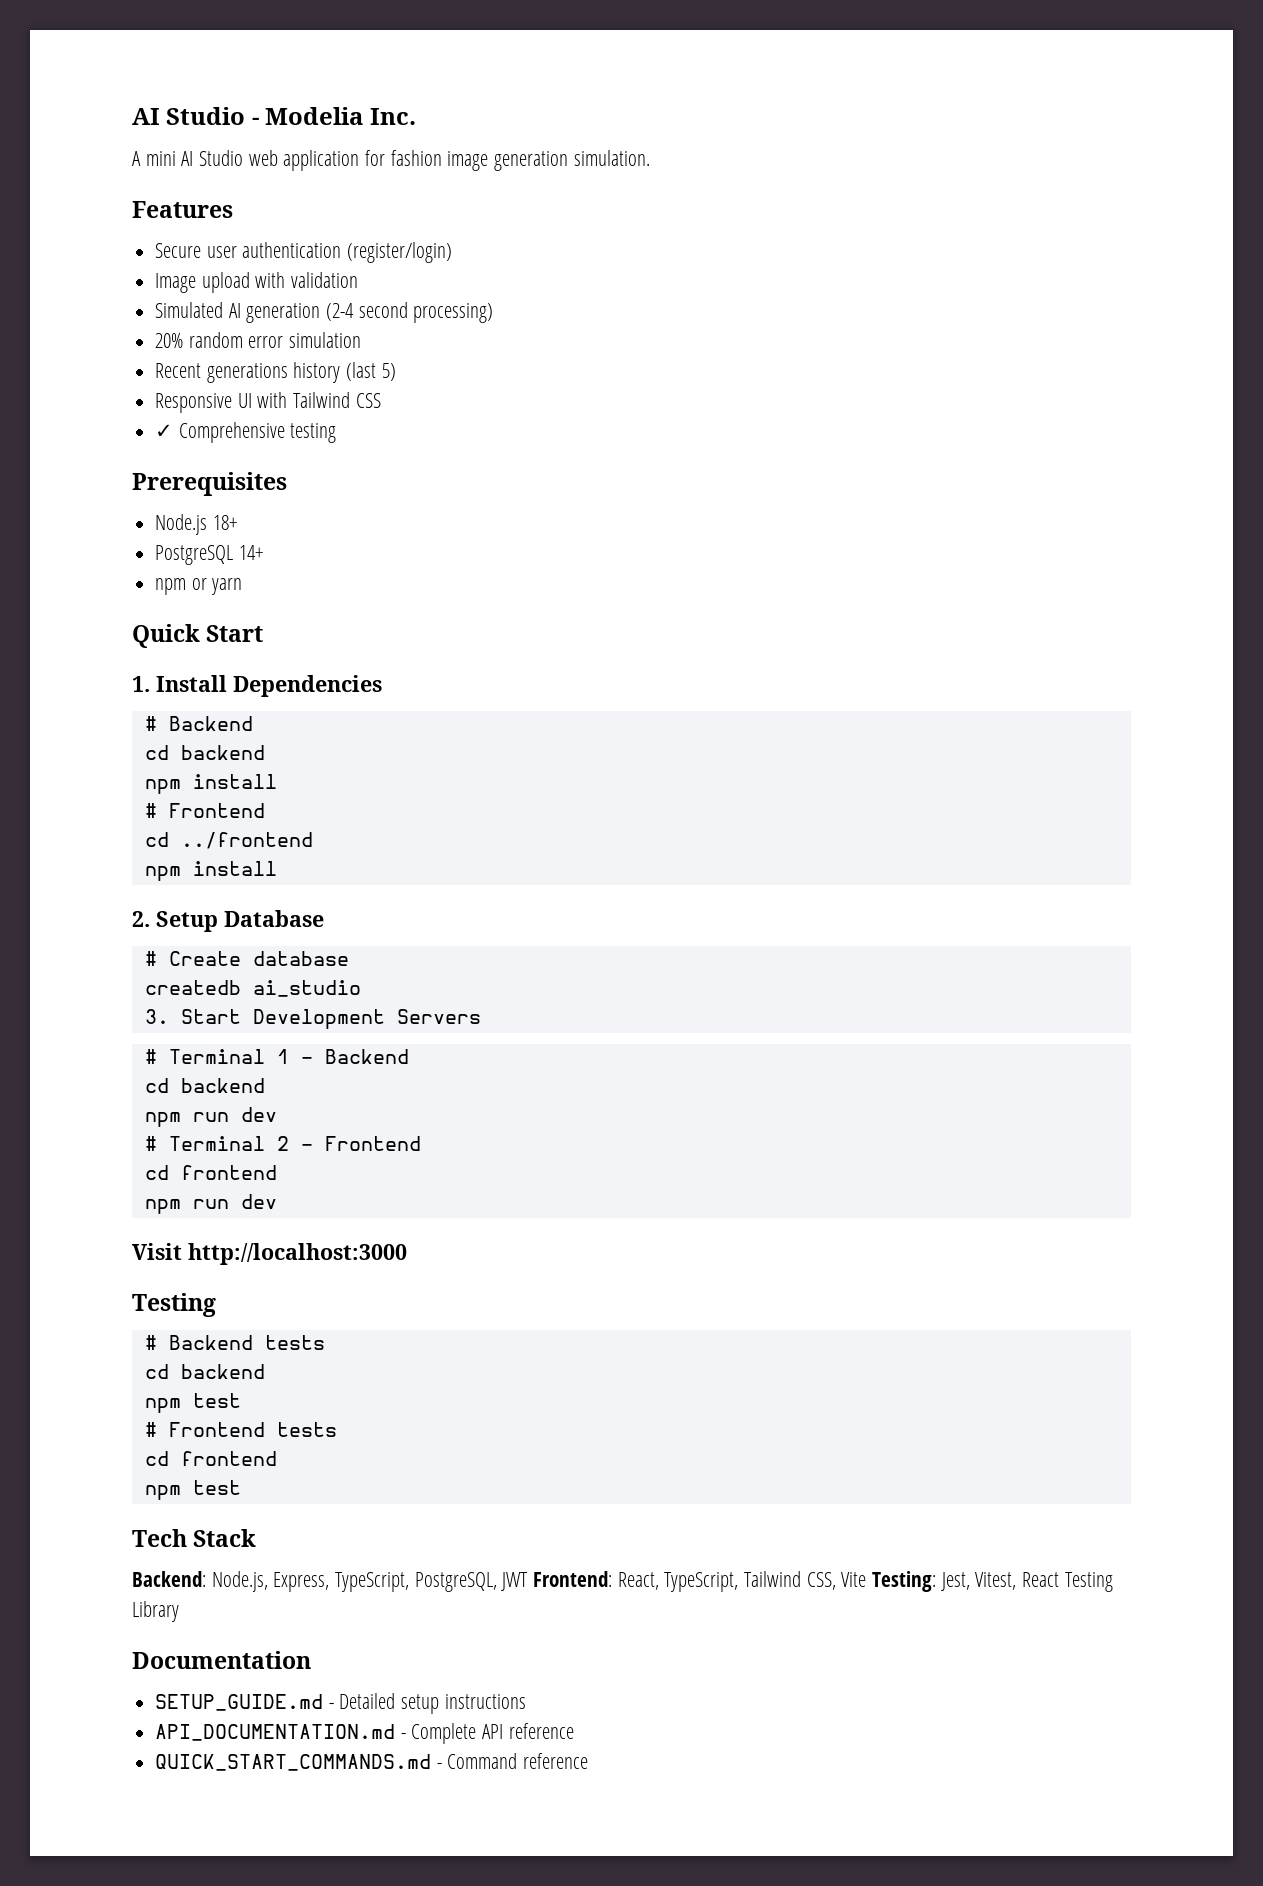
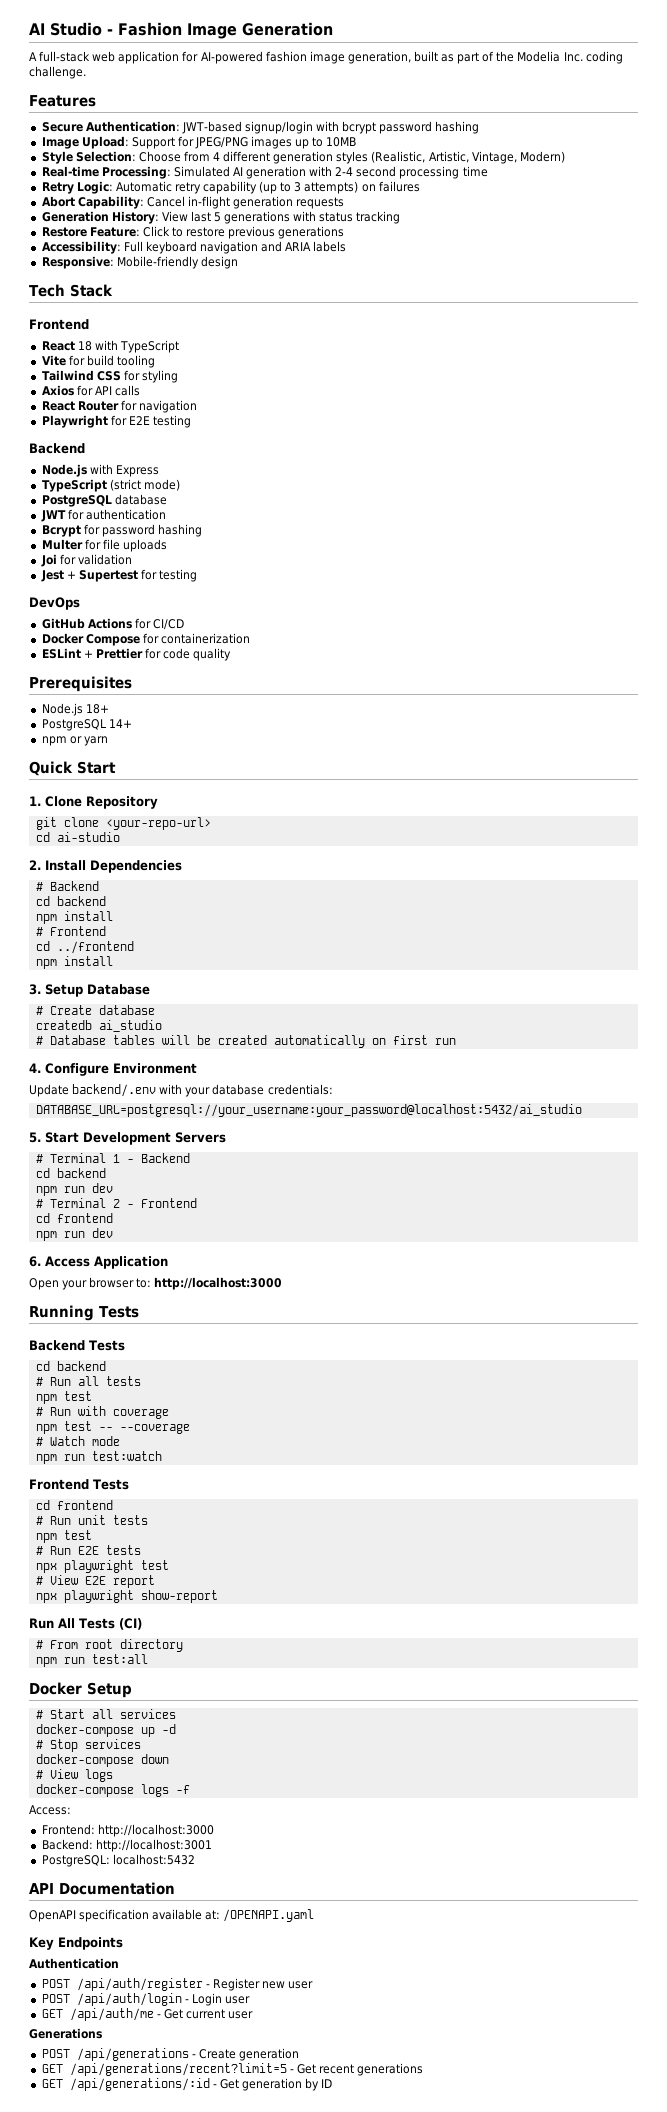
- AI Studio - Modelia Inc.
- A mini AI Studio web application for fashion image generation simulation.
+ AI Studio - Fashion Image Generation
+ A full-stack web application for AI-powered fashion image generation, built as part of the Modelia Inc. coding challenge.
  Features
- Secure user authentication (register/login)
- Image upload with validation
- Simulated AI generation (2-4 second processing)
- 20% random error simulation
- Recent generations history (last 5)
- Responsive UI with Tailwind CSS
- ✓ Comprehensive testing
+ Secure Authentication: JWT-based signup/login with bcrypt password hashing
+ Image Upload: Support for JPEG/PNG images up to 10MB
+ Style Selection: Choose from 4 different generation styles (Realistic, Artistic, Vintage, Modern)
+ Real-time Processing: Simulated AI generation with 2-4 second processing time
+ Retry Logic: Automatic retry capability (up to 3 attempts) on failures
+ Abort Capability: Cancel in-flight generation requests
+ Generation History: View last 5 generations with status tracking
+ Restore Feature: Click to restore previous generations
+ Accessibility: Full keyboard navigation and ARIA labels
+ Responsive: Mobile-friendly design
+ Tech Stack
+ Frontend
+ React 18 with TypeScript
+ Vite for build tooling
+ Tailwind CSS for styling
+ Axios for API calls
+ React Router for navigation
+ Playwright for E2E testing
+ Backend
+ Node.js with Express
+ TypeScript (strict mode)
+ PostgreSQL database
+ JWT for authentication
+ Bcrypt for password hashing
+ Multer for file uploads
+ Joi for validation
+ Jest + Supertest for testing
+ DevOps
+ GitHub Actions for CI/CD
+ Docker Compose for containerization
+ ESLint + Prettier for code quality
- 1. Install Dependencies
+ 1. Clone Repository
+ git clone <your-repo-url>
+ cd ai-studio
+ 2. Install Dependencies
- 2. Setup Database
+ 3. Setup Database
- 3. Start Development Servers
+ # Database tables will be created automatically on first run
+ 4. Configure Environment
+ Update backend/.env with your database credentials:
+ DATABASE_URL=postgresql://your_username:your_password@localhost:5432/ai_studio
+ 5. Start Development Servers
- Visit http://localhost:3000
- Testing
- # Backend tests
+ 6. Access Application
+ Open your browser to: http://localhost:3000
+ Running Tests
+ Backend Tests
  cd backend
+ # Run all tests
  npm test
- # Frontend tests
+ # Run with coverage
+ npm test -- --coverage
+ # Watch mode
+ npm run test:watch
+ Frontend Tests
  cd frontend
+ # Run unit tests
  npm test
- Tech Stack
- Backend: Node.js, Express, TypeScript, PostgreSQL, JWT Frontend: React, TypeScript, Tailwind CSS, Vite Testing: Jest, Vitest, React Testing Library
- Documentation
- SETUP_GUIDE.md - Detailed setup instructions
- API_DOCUMENTATION.md - Complete API reference
- QUICK_START_COMMANDS.md - Command reference
+ # Run E2E tests
+ npx playwright test
+ # View E2E report
+ npx playwright show-report
+ Run All Tests (CI)
+ # From root directory
+ npm run test:all
+ Docker Setup
+ # Start all services
+ docker-compose up -d
+ # Stop services
+ docker-compose down
+ # View logs
+ docker-compose logs -f
+ Access:
+ Frontend: http://localhost:3000
+ Backend: http://localhost:3001
+ PostgreSQL: localhost:5432
+ API Documentation
+ OpenAPI specification available at: /OPENAPI.yaml
+ Key Endpoints
+ Authentication
+ POST /api/auth/register - Register new user
+ POST /api/auth/login - Login user
+ GET /api/auth/me - Get current user
+ Generations
+ POST /api/generations - Create generation
+ GET /api/generations/recent?limit=5 - Get recent generations
+ GET /api/generations/:id - Get generation by ID

